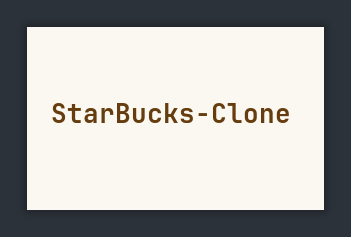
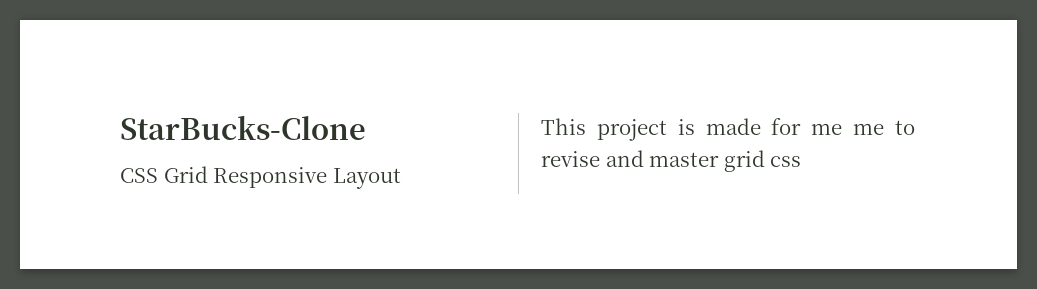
+ CSS Grid Responsive Layout
+ This project is made for me me to revise and master grid css

